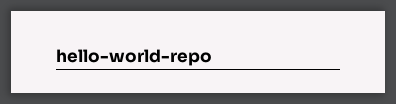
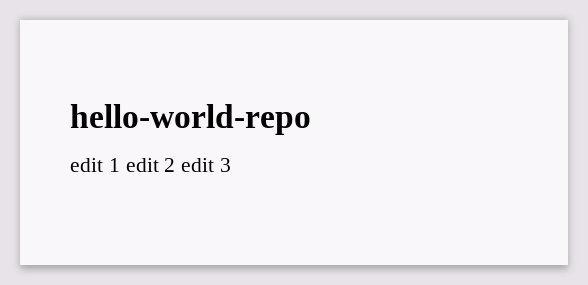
+ edit 1 edit 2 edit 3

